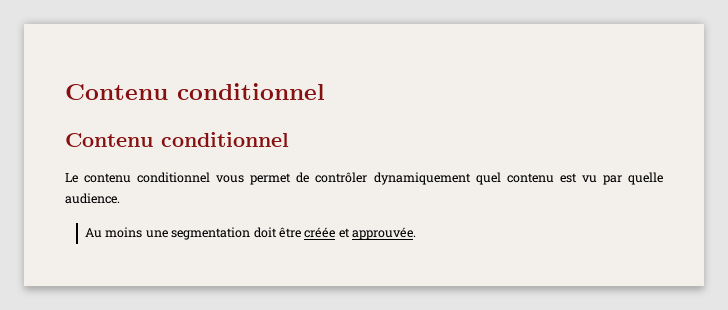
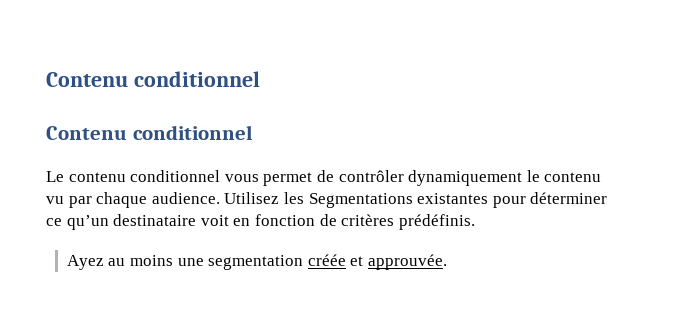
- Le contenu conditionnel vous permet de contrôler dynamiquement quel contenu est vu par quelle audience.
- Au moins une segmentation doit être créée et approuvée.
+ Le contenu conditionnel vous permet de contrôler dynamiquement le contenu vu par chaque audience. Utilisez les Segmentations existantes pour déterminer ce qu’un destinataire voit en fonction de critères prédéfinis.
+ Ayez au moins une segmentation créée et approuvée.

